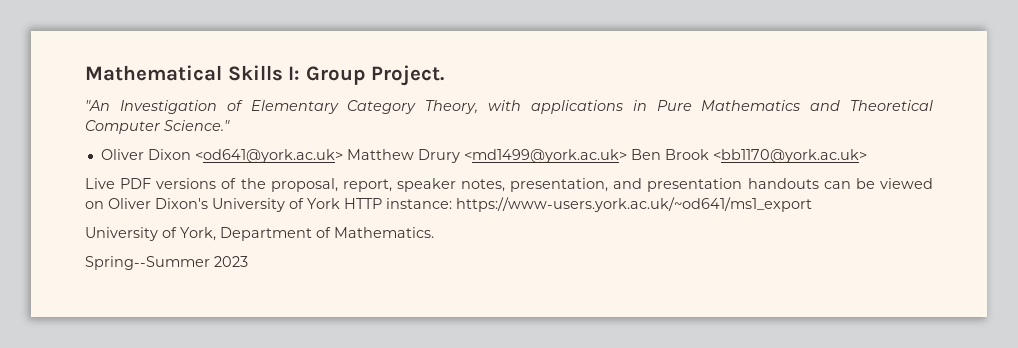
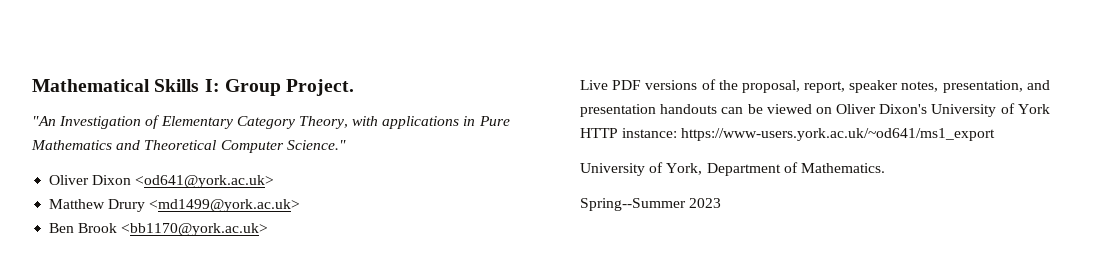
- Oliver Dixon <od641@york.ac.uk> Matthew Drury <md1499@york.ac.uk> Ben Brook <bb1170@york.ac.uk>
+ Oliver Dixon <od641@york.ac.uk>
+ Matthew Drury <md1499@york.ac.uk>
+ Ben Brook <bb1170@york.ac.uk>

